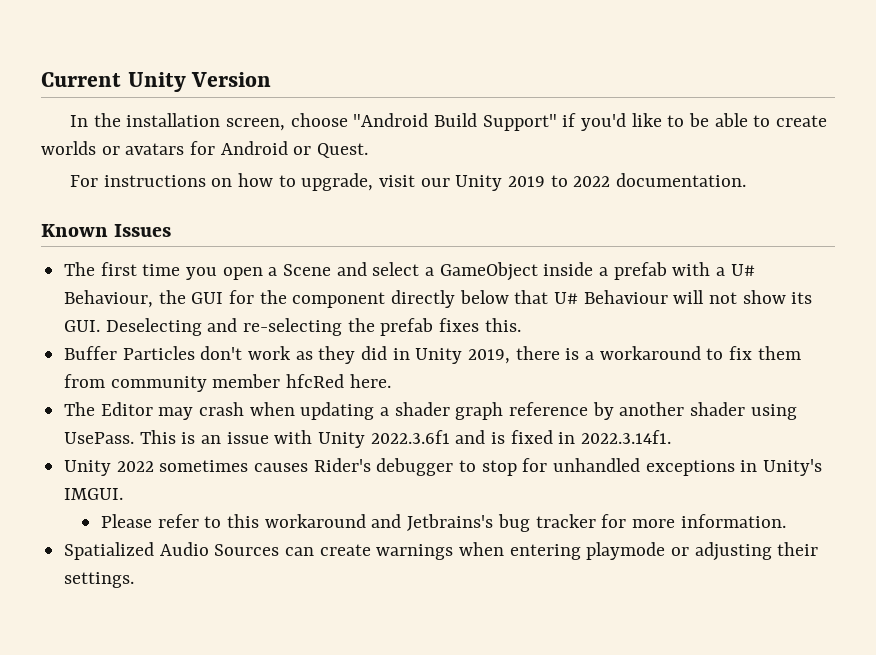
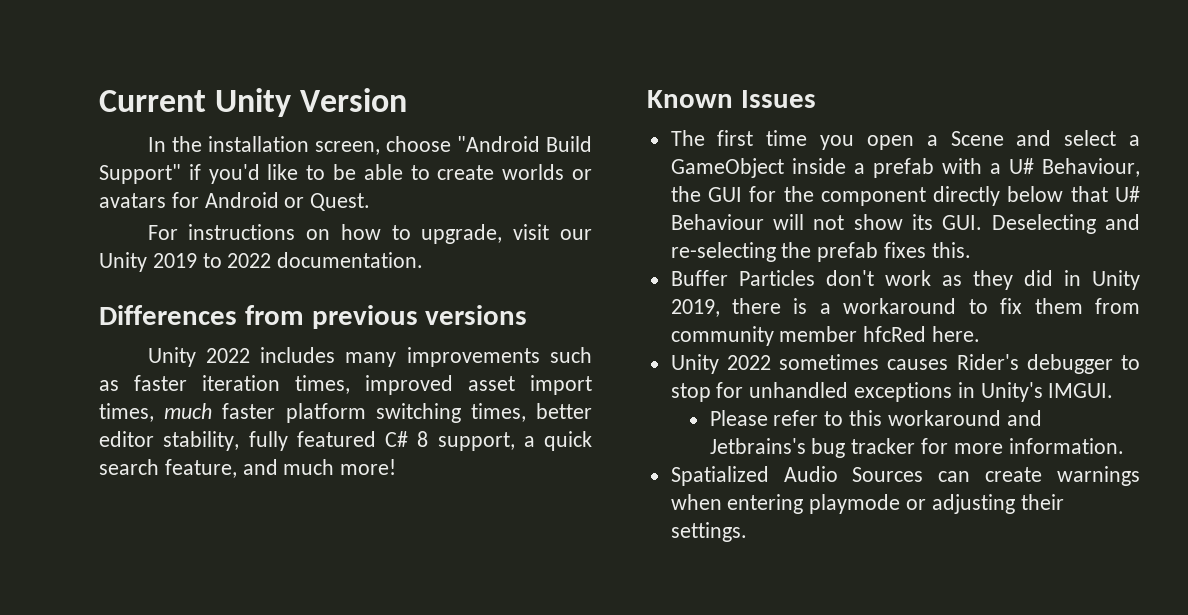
+ Differences from previous versions
+ Unity 2022 includes many improvements such as faster iteration times, improved asset import times, much faster platform switching times, better editor stability, fully featured C# 8 support, a quick search feature, and much more!
- The Editor may crash when updating a shader graph reference by another shader using UsePass. This is an issue with Unity 2022.3.6f1 and is fixed in 2022.3.14f1.

